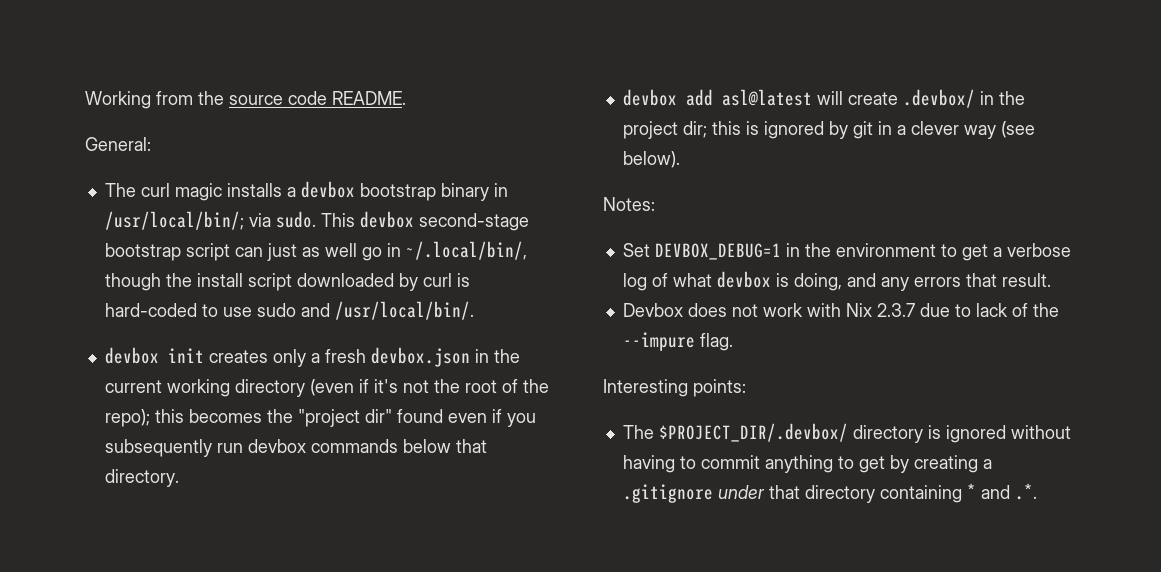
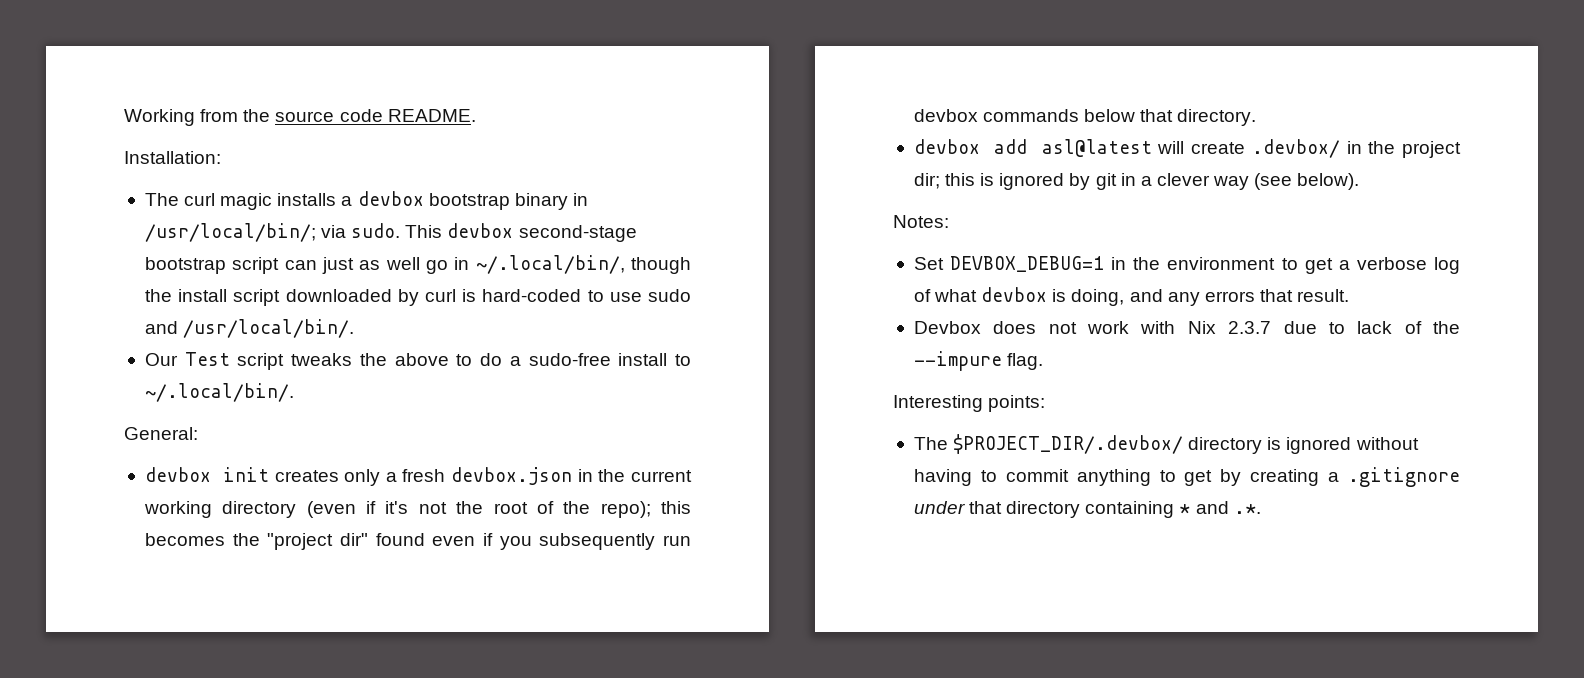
- General:
+ Installation:
+ Our Test script tweaks the above to do a sudo-free install to ~/.local/bin/.
+ General:

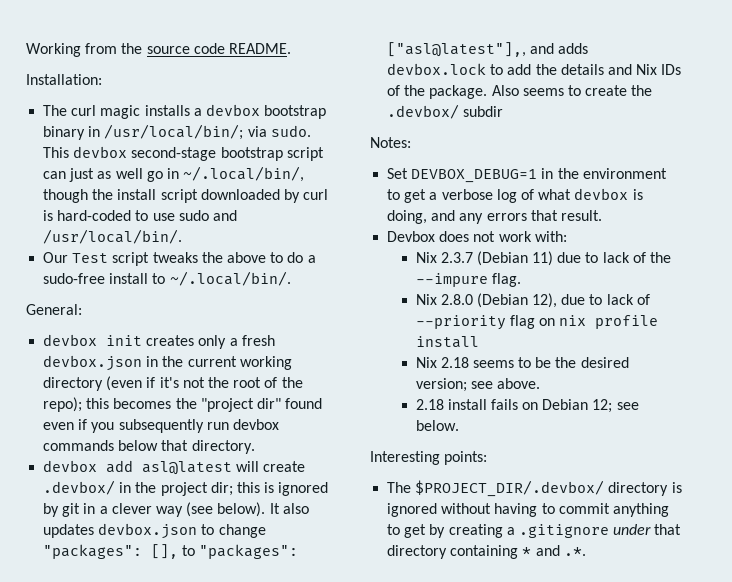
+ It also updates devbox.json to change "packages": [], to "packages": ["asl@latest"],, and adds devbox.lock to add the details and Nix IDs of the package. Also seems to create the .devbox/ subdir
- Devbox does not work with Nix 2.3.7 due to lack of the --impure flag.
+ Devbox does not work with:
+ Nix 2.3.7 (Debian 11) due to lack of the --impure flag.
+ Nix 2.8.0 (Debian 12), due to lack of --priority flag on nix profile install
+ Nix 2.18 seems to be the desired version; see above.
+ 2.18 install fails on Debian 12; see below.

